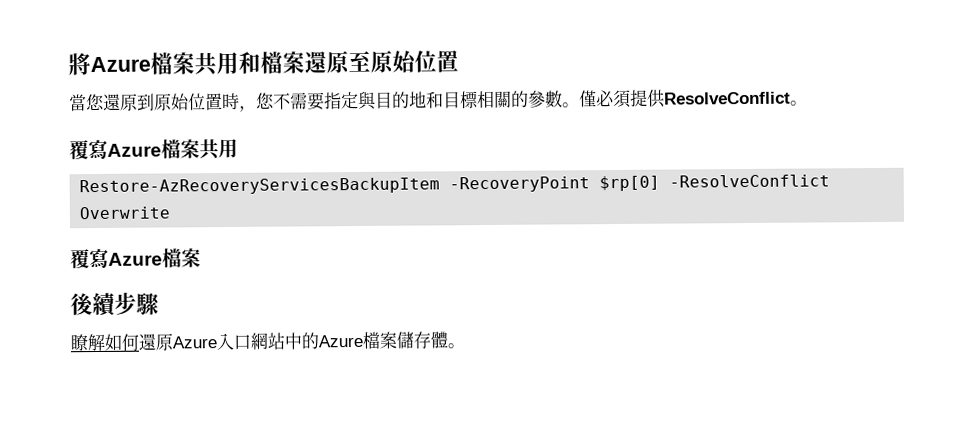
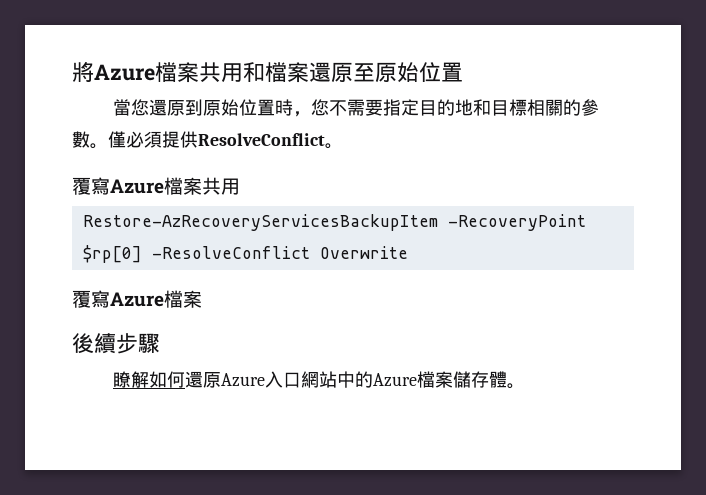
- 當您還原到原始位置時，您不需要指定與目的地和目標相關的參數。
+ 當您還原到原始位置時，您不需要指定目的地和目標相關的參數。

